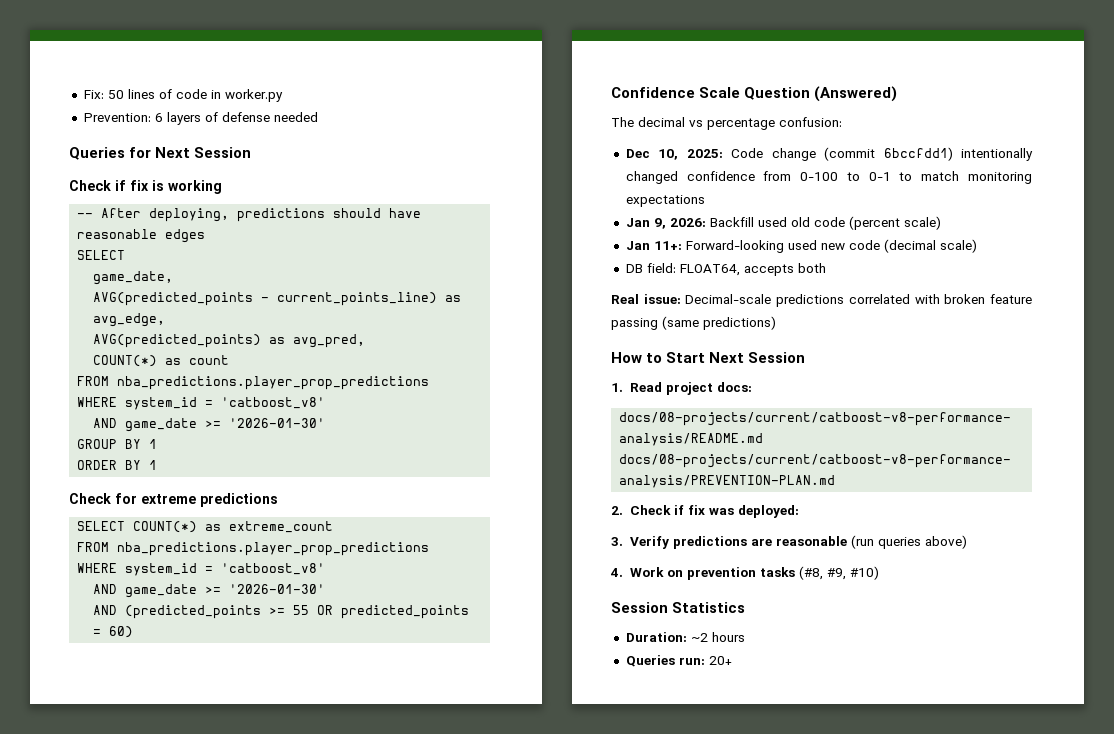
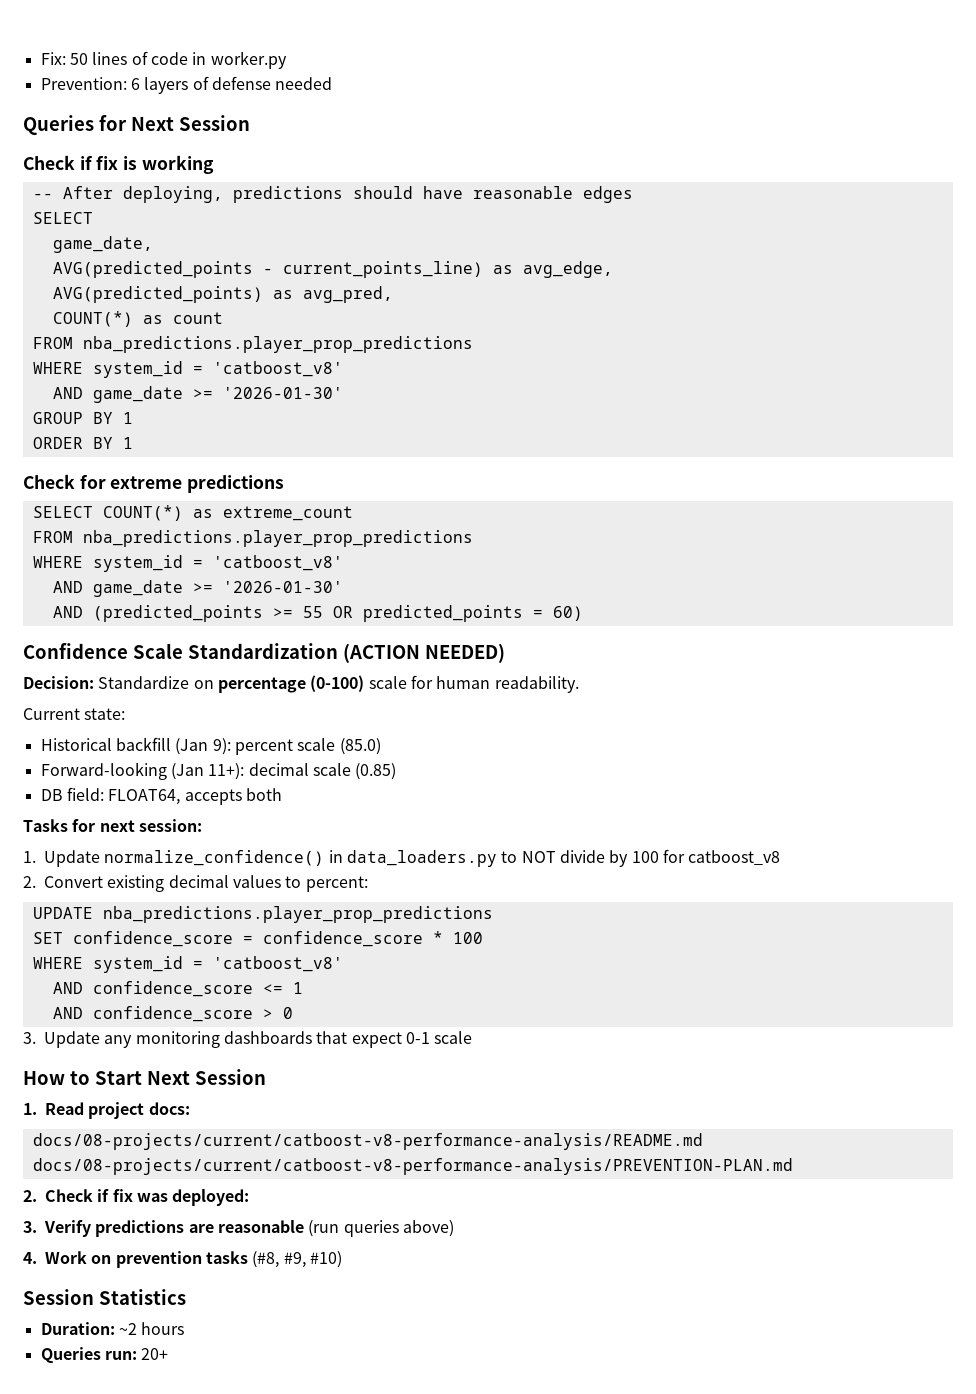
- Confidence Scale Question (Answered)
- The decimal vs percentage confusion:
- Dec 10, 2025: Code change (commit 6bccfdd1) intentionally changed confidence from 0-100 to 0-1 to match monitoring expectations
- Jan 9, 2026: Backfill used old code (percent scale)
- Jan 11+: Forward-looking used new code (decimal scale)
+ Confidence Scale Standardization (ACTION NEEDED)
+ Decision: Standardize on percentage (0-100) scale for human readability.
+ Current state:
+ Historical backfill (Jan 9): percent scale (85.0)
+ Forward-looking (Jan 11+): decimal scale (0.85)
- Real issue: Decimal-scale predictions correlated with broken feature passing (same predictions)
+ Tasks for next session:
+ 1. Update normalize_confidence() in data_loaders.py to NOT divide by 100 for catboost_v8
+ 2. Convert existing decimal values to percent:
+ UPDATE nba_predictions.player_prop_predictions
+ SET confidence_score = confidence_score * 100
+ WHERE system_id = 'catboost_v8'
+ AND confidence_score <= 1
+ AND confidence_score > 0
+ 3. Update any monitoring dashboards that expect 0-1 scale

